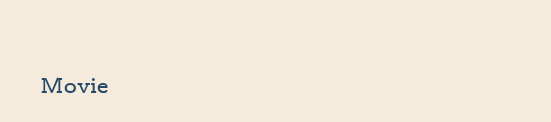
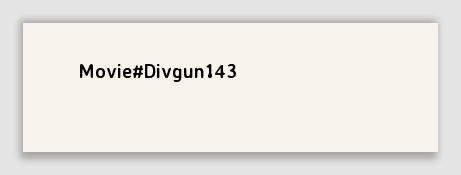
- Movie
+ Movie#Divgun143

